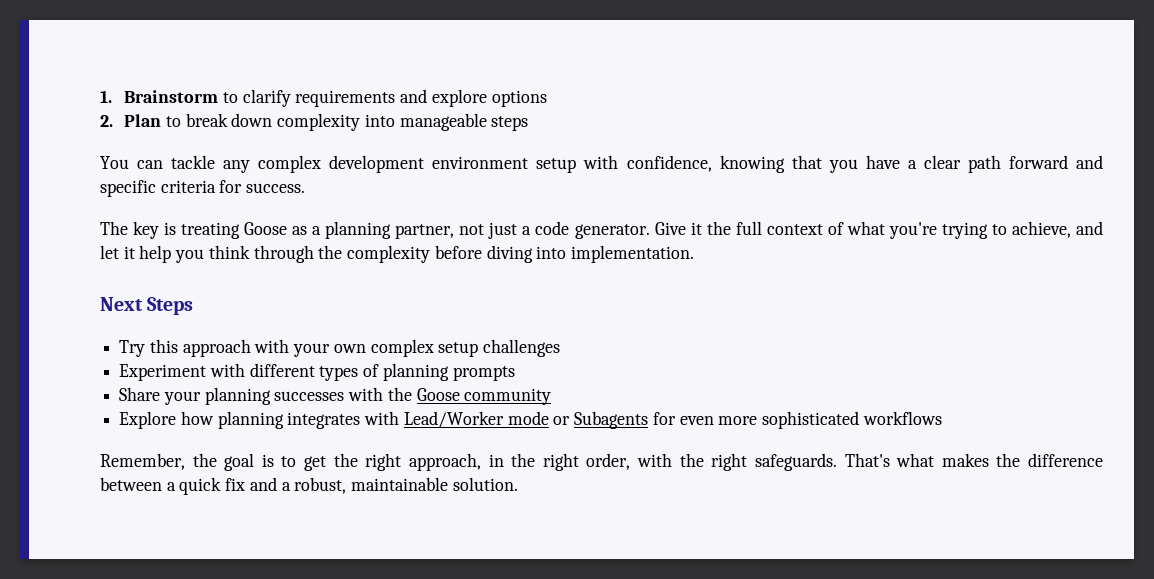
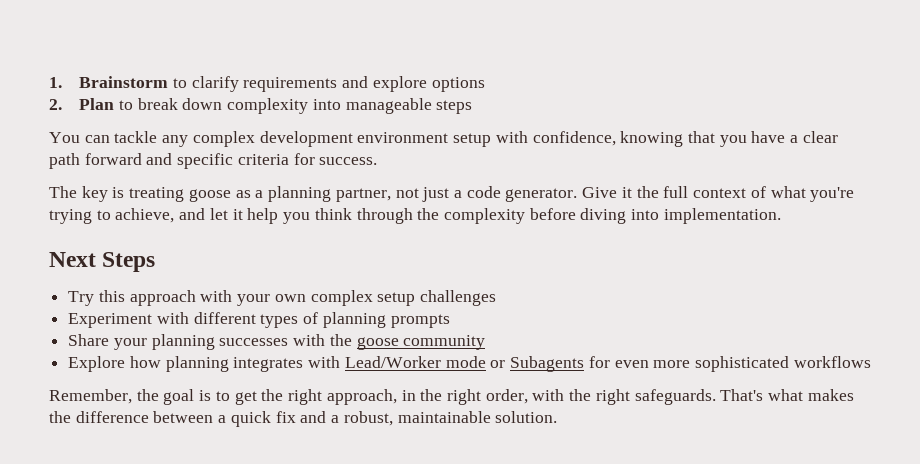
- The key is treating Goose as a planning partner, not just a code generator.
+ The key is treating goose as a planning partner, not just a code generator.
- Share your planning successes with the Goose community
+ Share your planning successes with the goose community

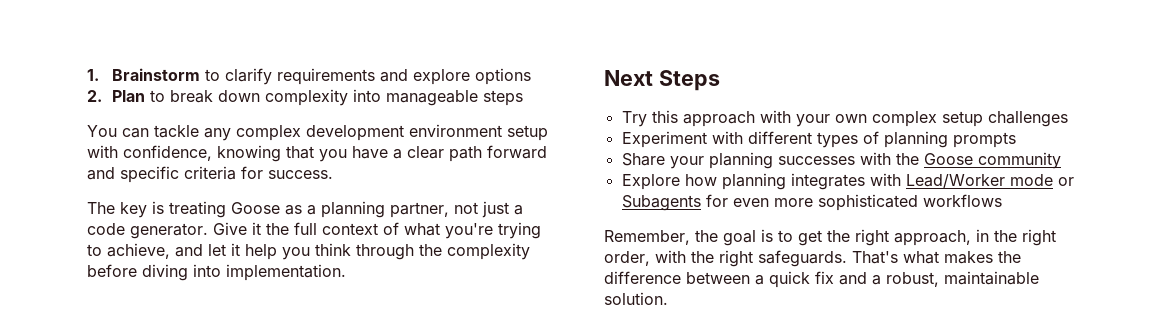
- The key is treating goose as a planning partner, not just a code generator.
+ The key is treating Goose as a planning partner, not just a code generator.
- Share your planning successes with the goose community
+ Share your planning successes with the Goose community

